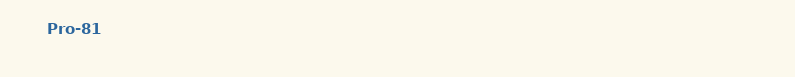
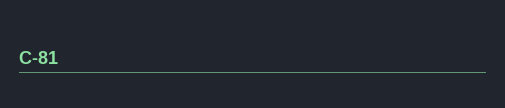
- Pro-81
+ C-81

